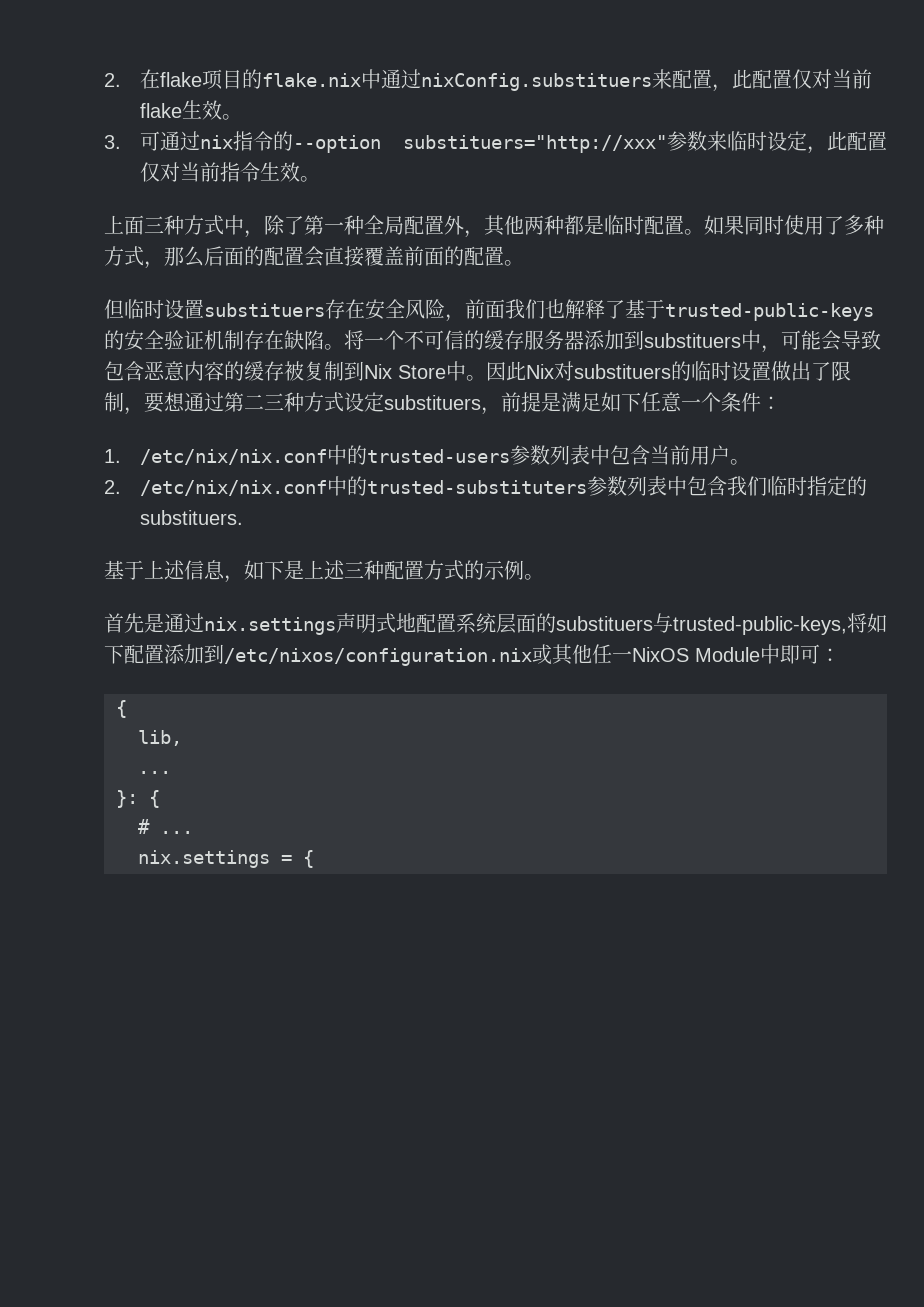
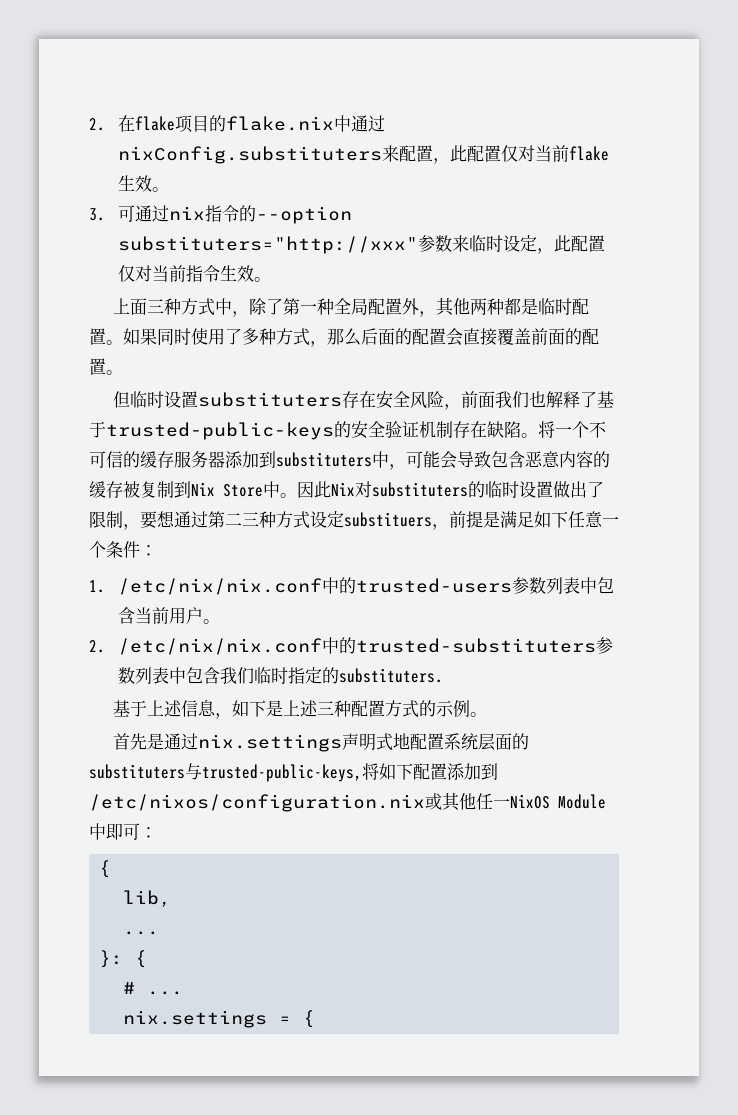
- 2.在flake项目的flake.nix中通过nixConfig.substituers来配置，此配置仅对当前flake生效。
+ 2.在flake项目的flake.nix中通过nixConfig.substituters来配置，此配置仅对当前flake生效。
- 3.可通过nix指令的--option substituers="http://xxx"参数来临时设定，此配置仅对当前指令生效。
+ 3.可通过nix指令的--option substituters="http://xxx"参数来临时设定，此配置仅对当前指令生效。
- 但临时设置substituers存在安全风险，前面我们也解释了基于trusted-public-keys的安全验证机制存在缺陷。
+ 但临时设置substituters存在安全风险，前面我们也解释了基于trusted-public-keys的安全验证机制存在缺陷。
- 将一个不可信的缓存服务器添加到substituers中，可能会导致包含恶意内容的缓存被复制到Nix Store中。
+ 将一个不可信的缓存服务器添加到substituters中，可能会导致包含恶意内容的缓存被复制到Nix Store中。
- 因此Nix对substituers的临时设置做出了限制，要想通过第二三种方式设定substituers，前提是满足如下任意一个条件：
+ 因此Nix对substituters的临时设置做出了限制，要想通过第二三种方式设定substituers，前提是满足如下任意一个条件：
- 2. /etc/nix/nix.conf中的trusted-substituters参数列表中包含我们临时指定的substituers.
+ 2. /etc/nix/nix.conf中的trusted-substituters参数列表中包含我们临时指定的substituters.
- 首先是通过nix.settings声明式地配置系统层面的substituers与trusted-public-keys,将如下配置添加到/etc/nixos/configuration.nix或其他任一NixOS Module中即可：
+ 首先是通过nix.settings声明式地配置系统层面的substituters与trusted-public-keys,将如下配置添加到/etc/nixos/configuration.nix或其他任一NixOS Module中即可：

